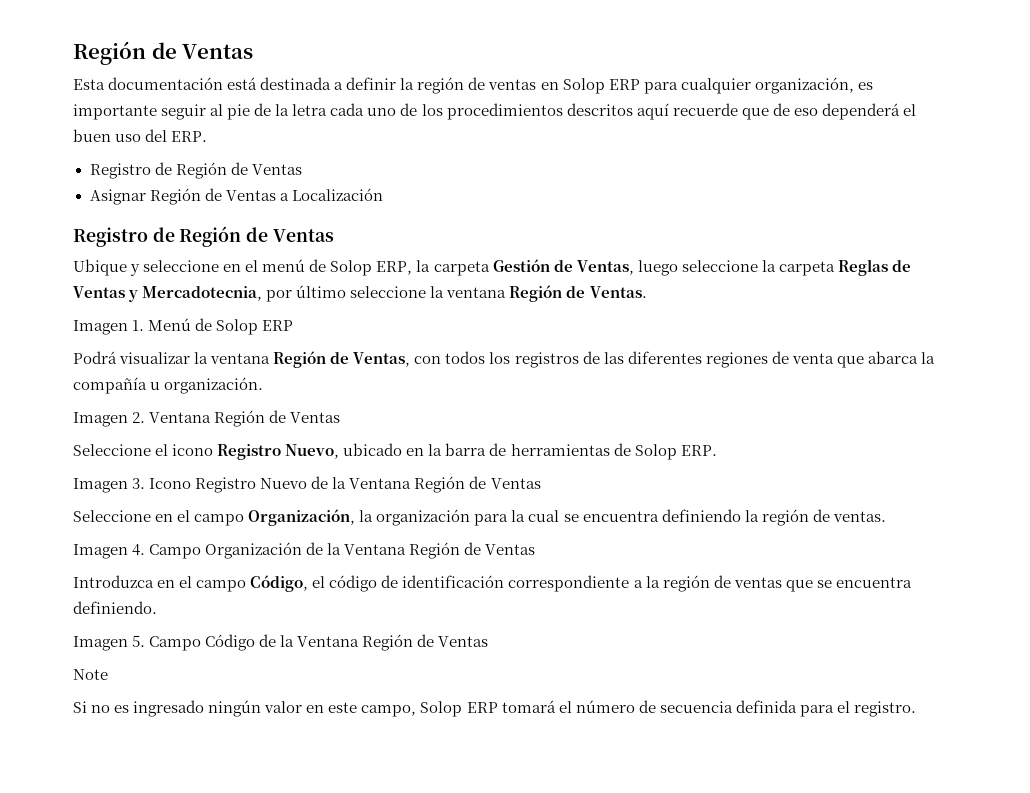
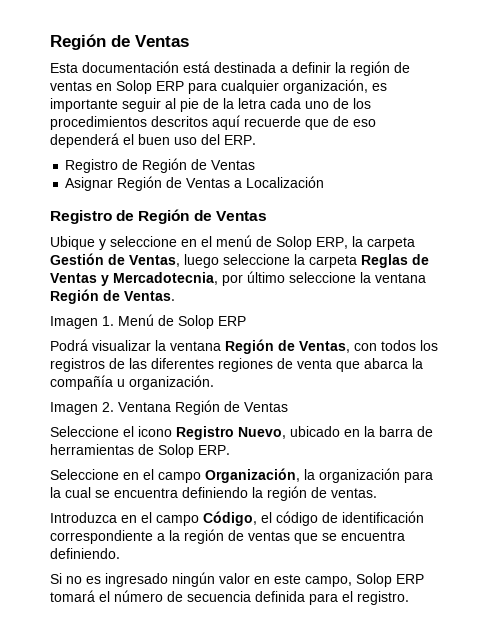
- Imagen 3. Icono Registro Nuevo de la Ventana Región de Ventas
- Imagen 4. Campo Organización de la Ventana Región de Ventas
- Imagen 5. Campo Código de la Ventana Región de Ventas
- Note

